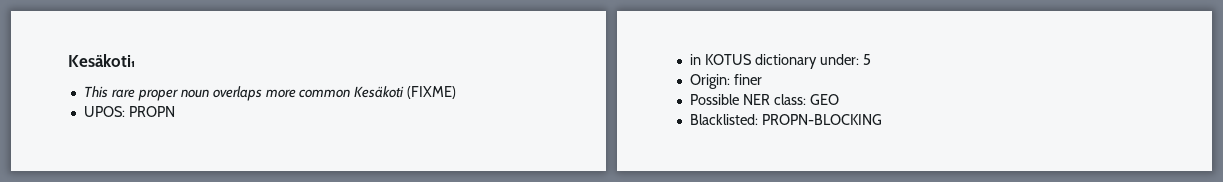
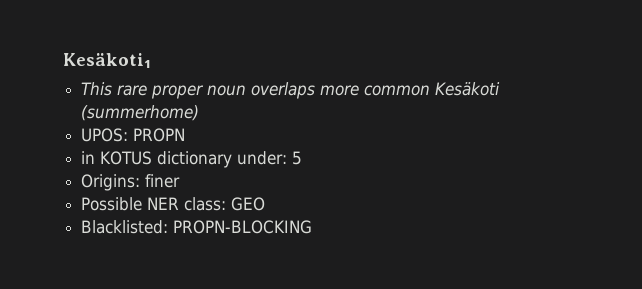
- This rare proper noun overlaps more common Kesäkoti (FIXME)
+ This rare proper noun overlaps more common Kesäkoti (summerhome)
- Origin: finer
+ Origins: finer

